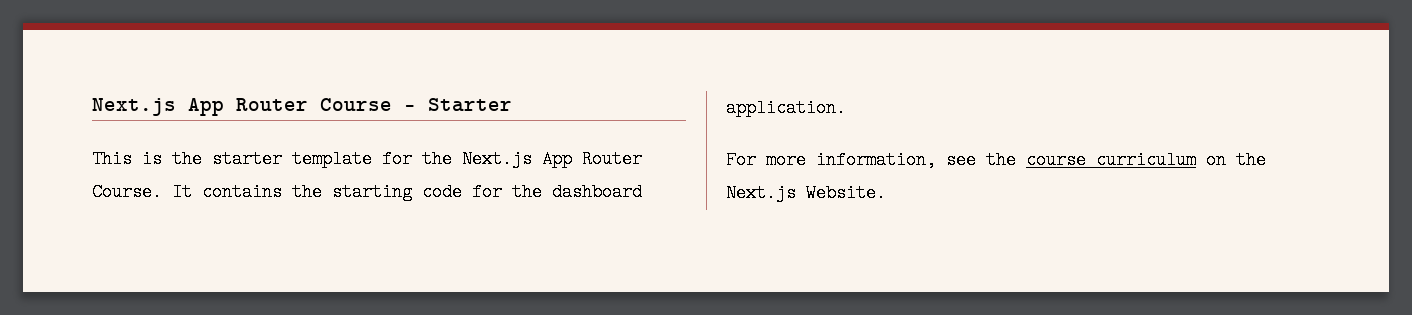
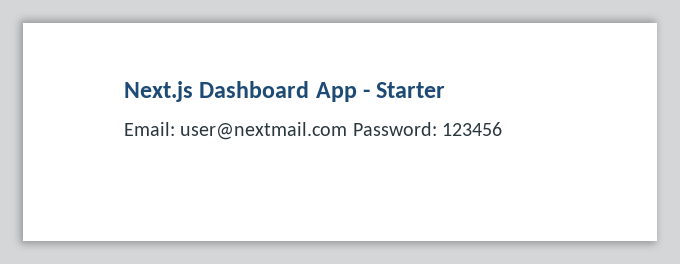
- Next.js App Router Course - Starter
+ Next.js Dashboard App - Starter
- This is the starter template for the Next.js App Router Course. It contains the starting code for the dashboard application.
- For more information, see the course curriculum on the Next.js Website.
+ Email: user@nextmail.com Password: 123456

